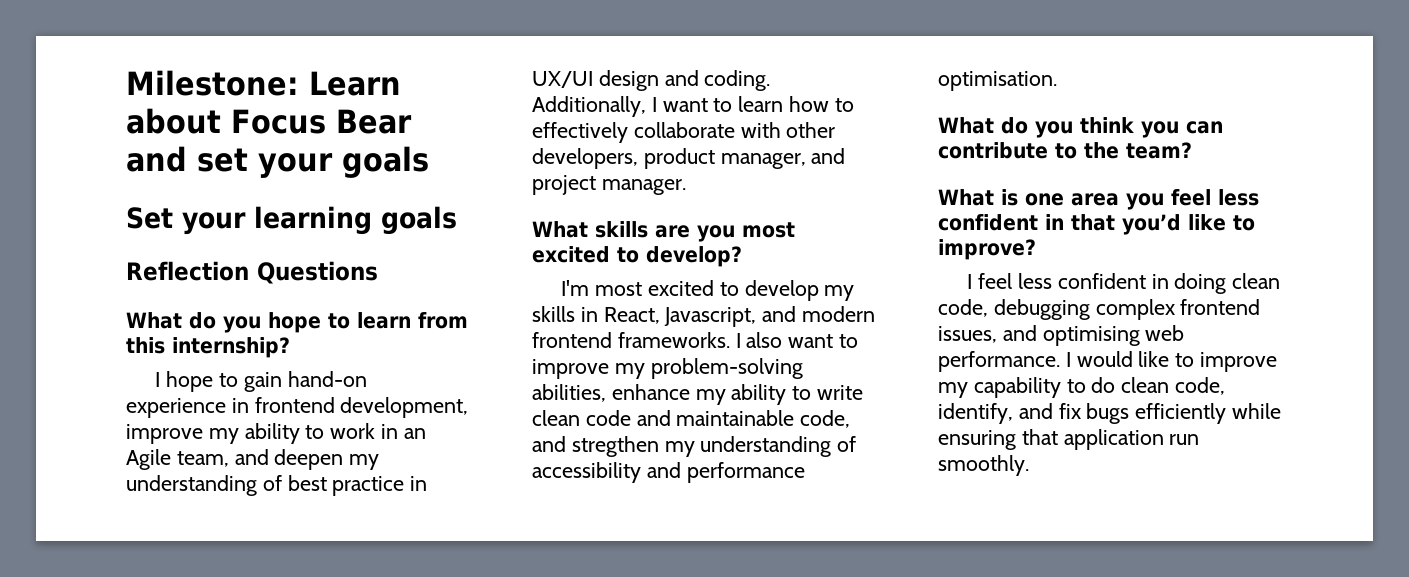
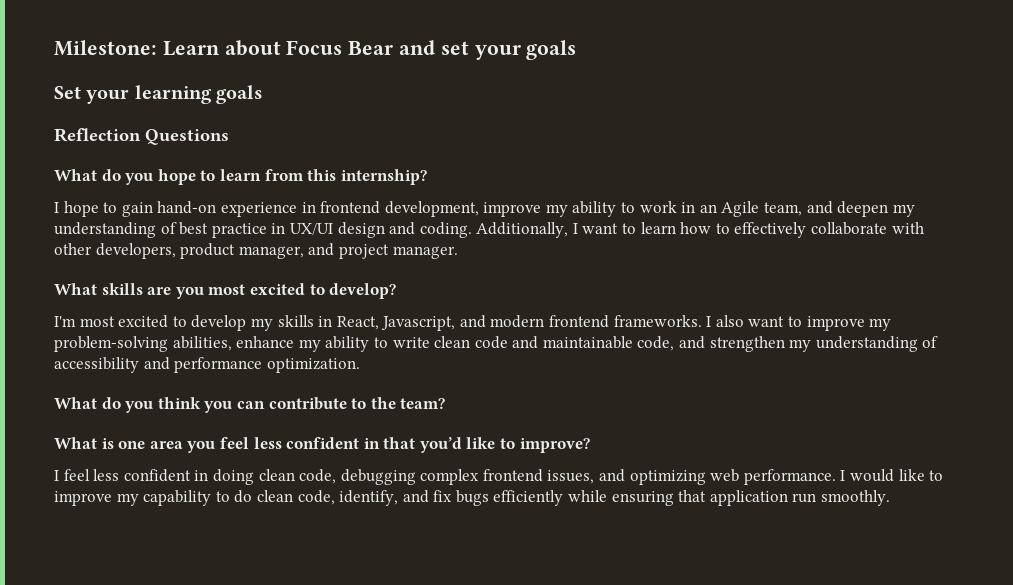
- I also want to improve my problem-solving abilities, enhance my ability to write clean code and maintainable code, and stregthen my understanding of accessibility and performance optimisation.
+ I also want to improve my problem-solving abilities, enhance my ability to write clean code and maintainable code, and strengthen my understanding of accessibility and performance optimization.
- I feel less confident in doing clean code, debugging complex frontend issues, and optimising web performance.
+ I feel less confident in doing clean code, debugging complex frontend issues, and optimizing web performance.

